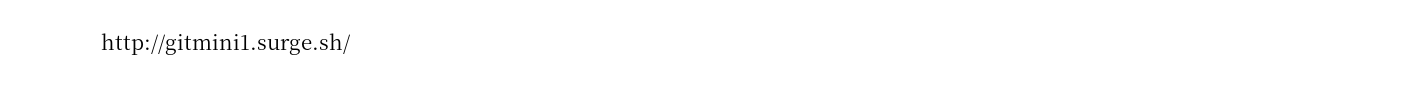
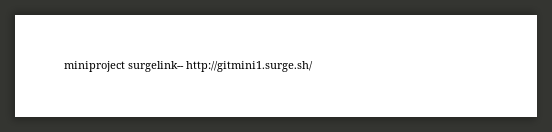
- http://gitmini1.surge.sh/
+ miniproject surgelink-- http://gitmini1.surge.sh/

